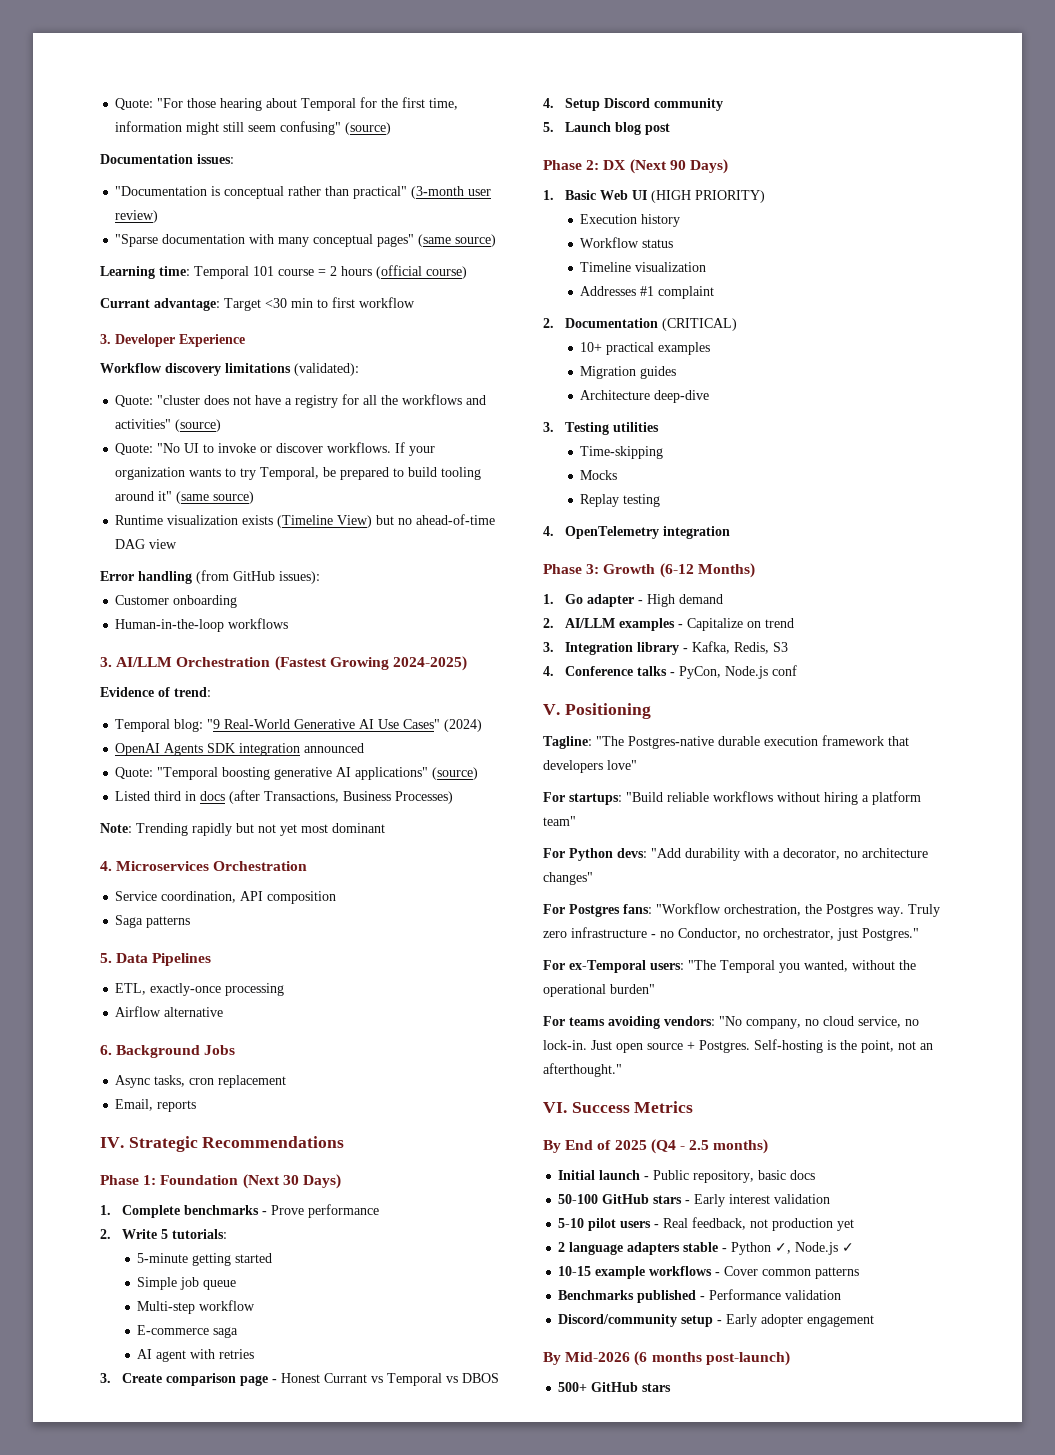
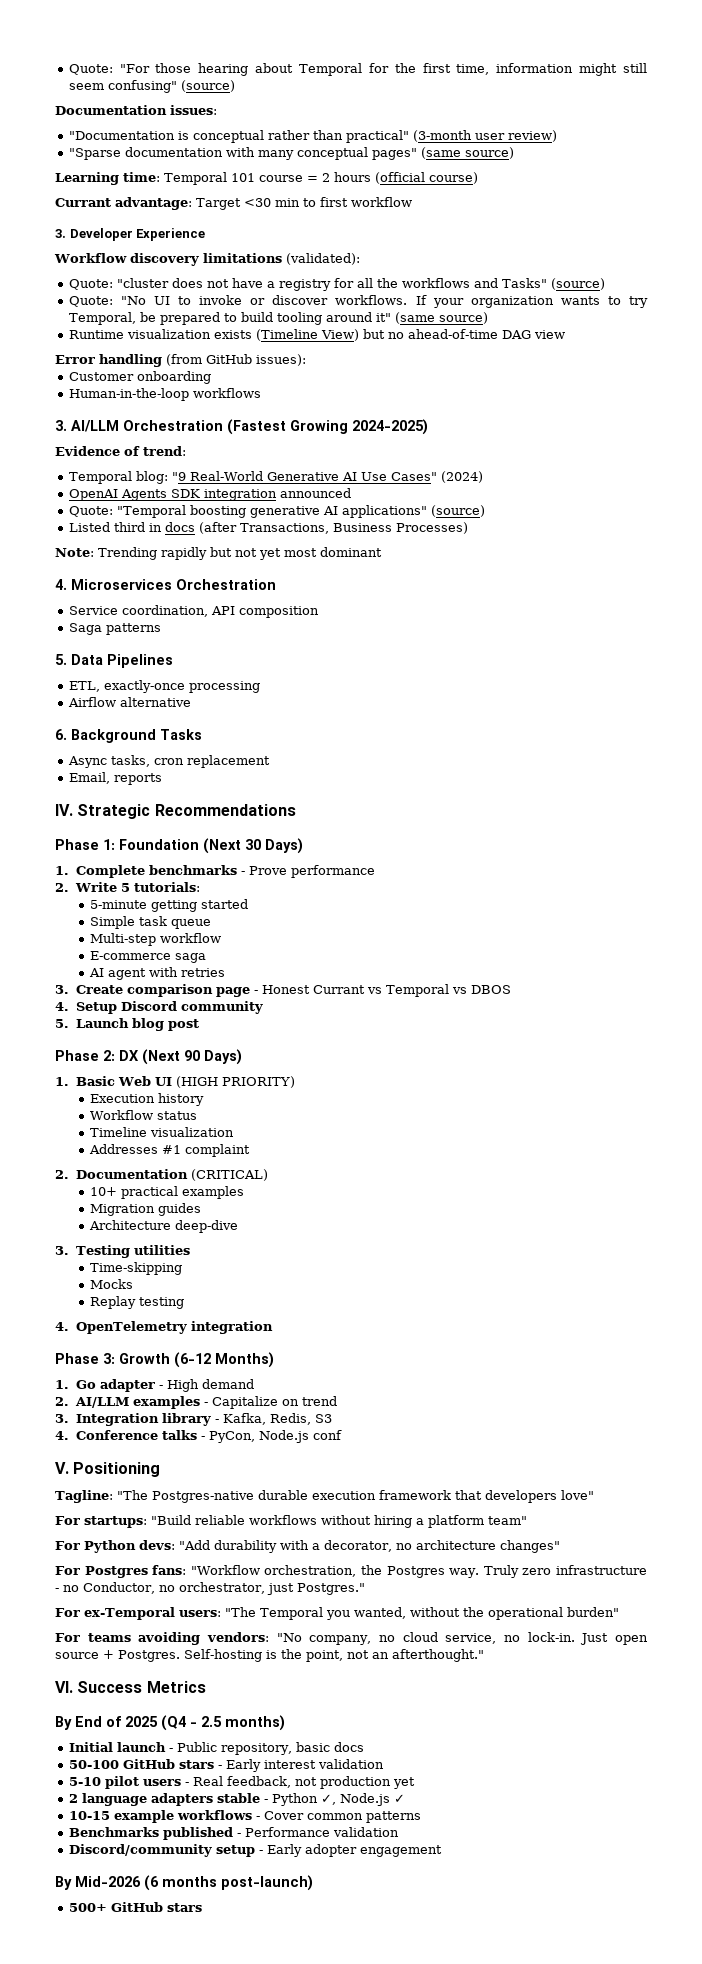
- Quote: "cluster does not have a registry for all the workflows and activities" (source)
+ Quote: "cluster does not have a registry for all the workflows and Tasks" (source)
- 6. Background Jobs
+ 6. Background Tasks
- Simple job queue
+ Simple task queue

